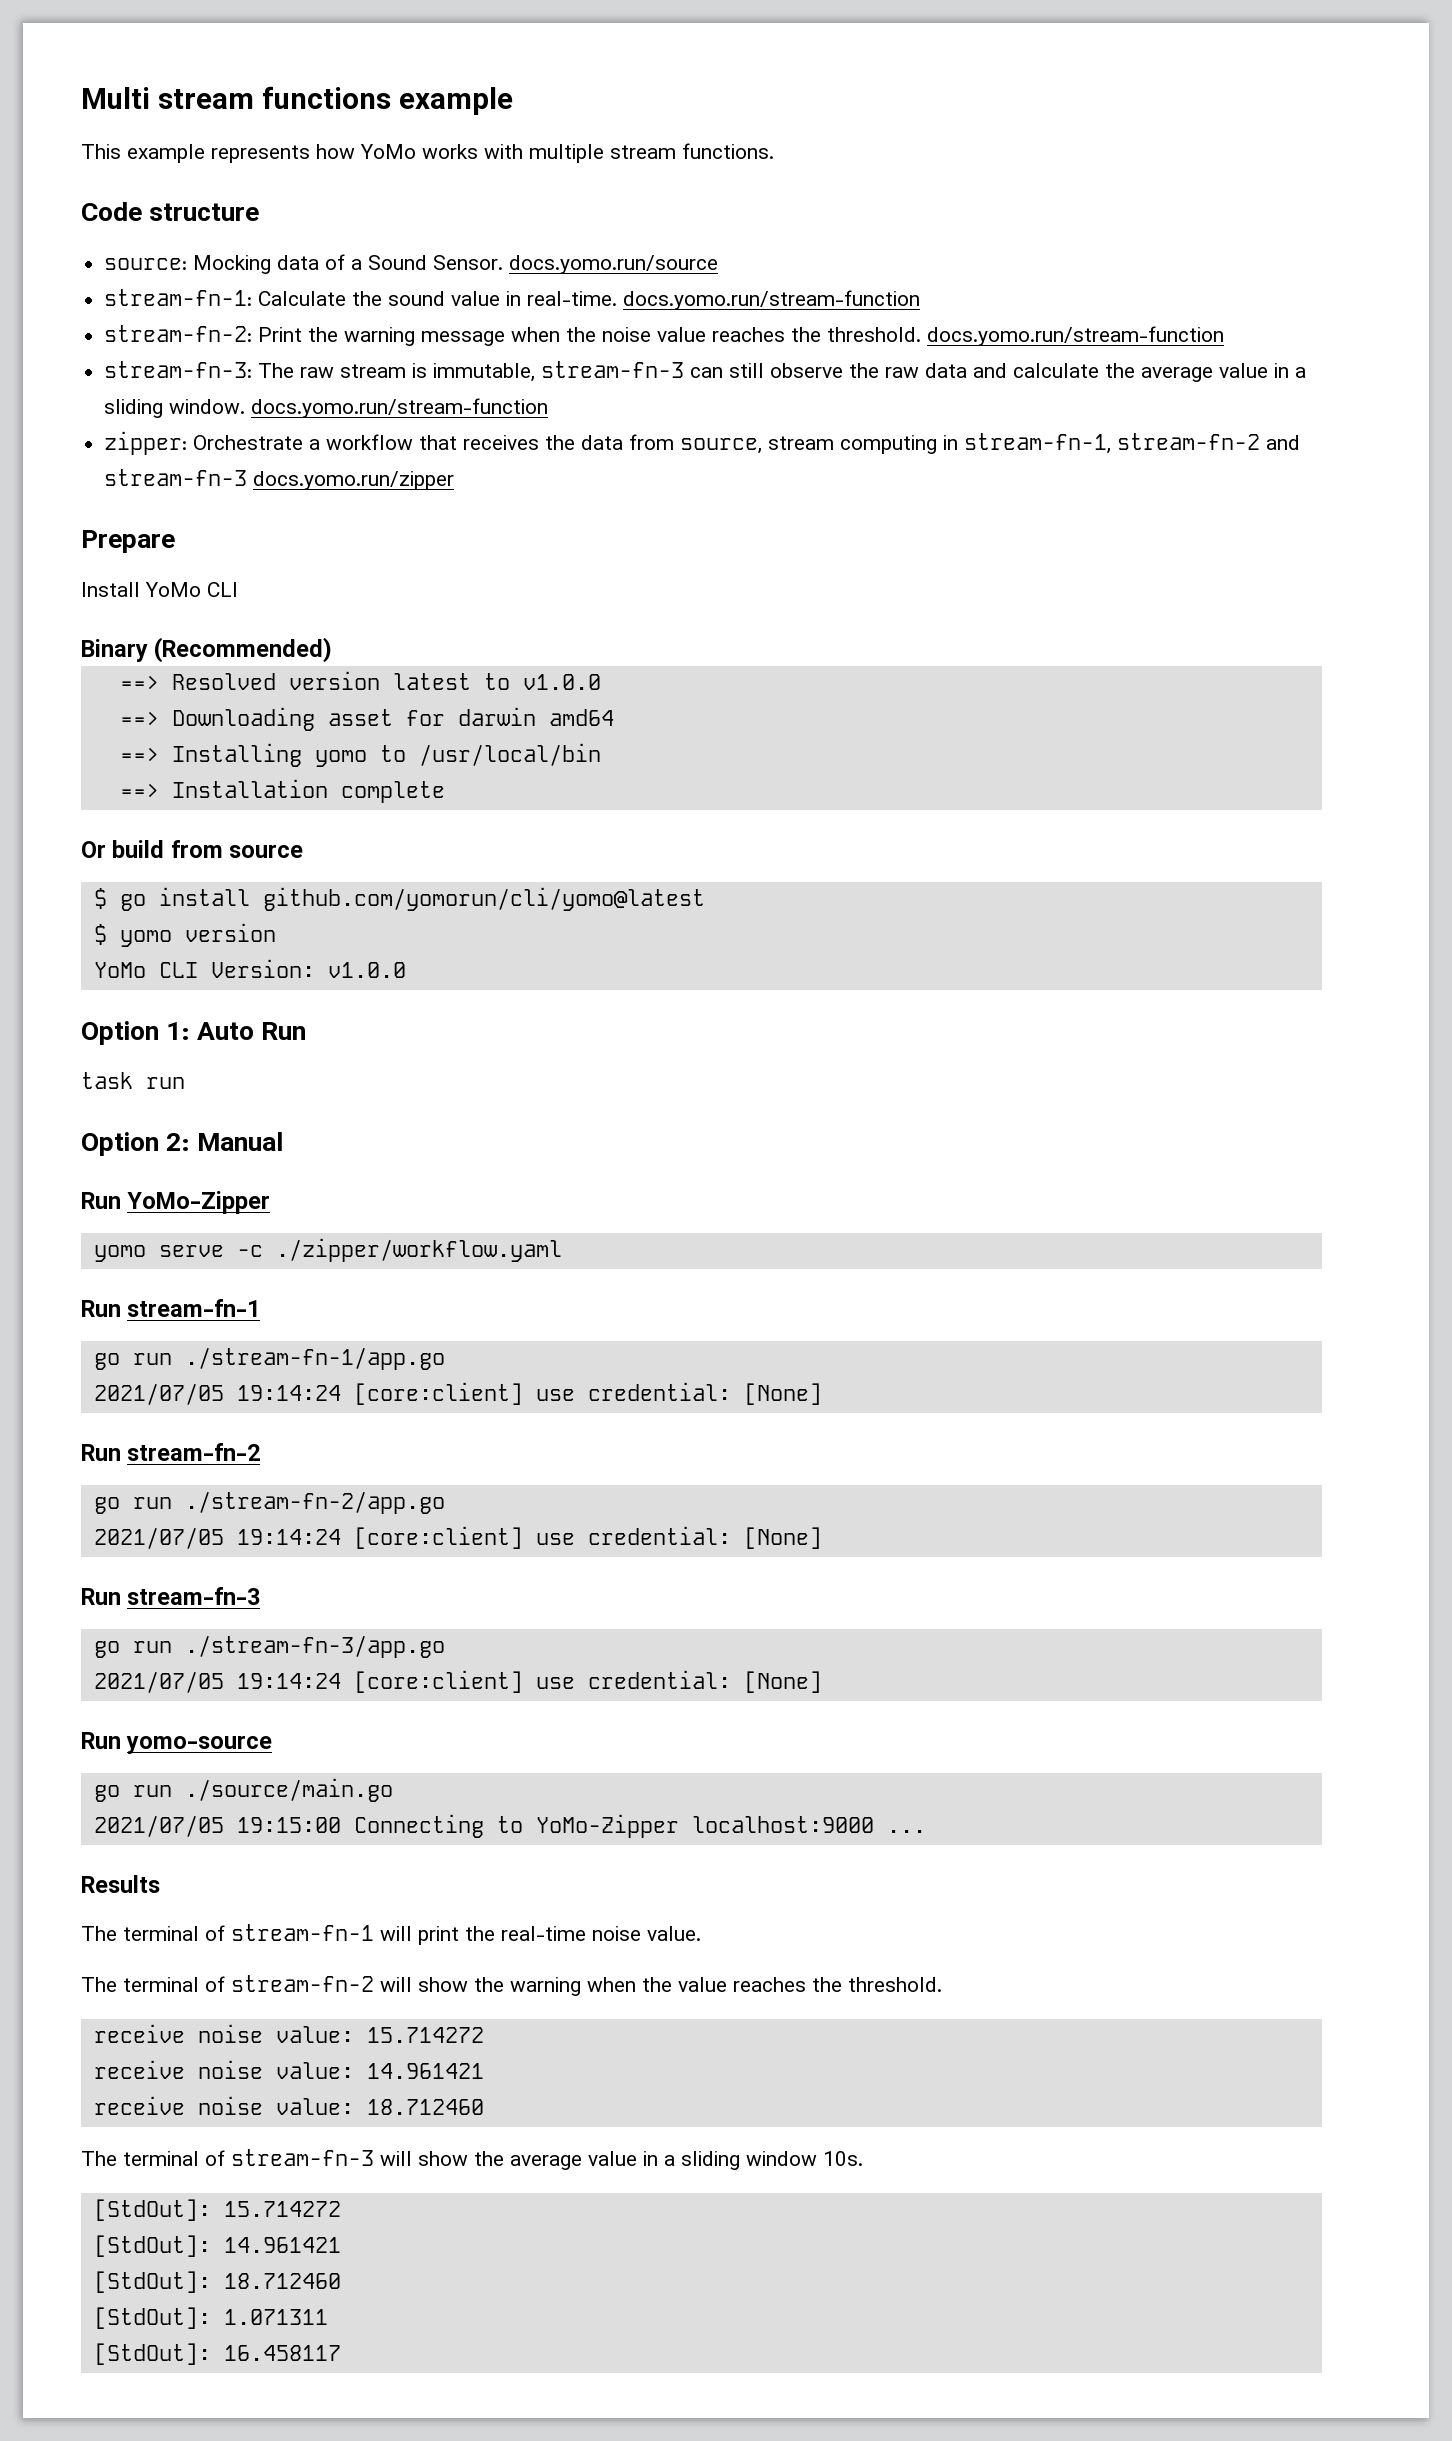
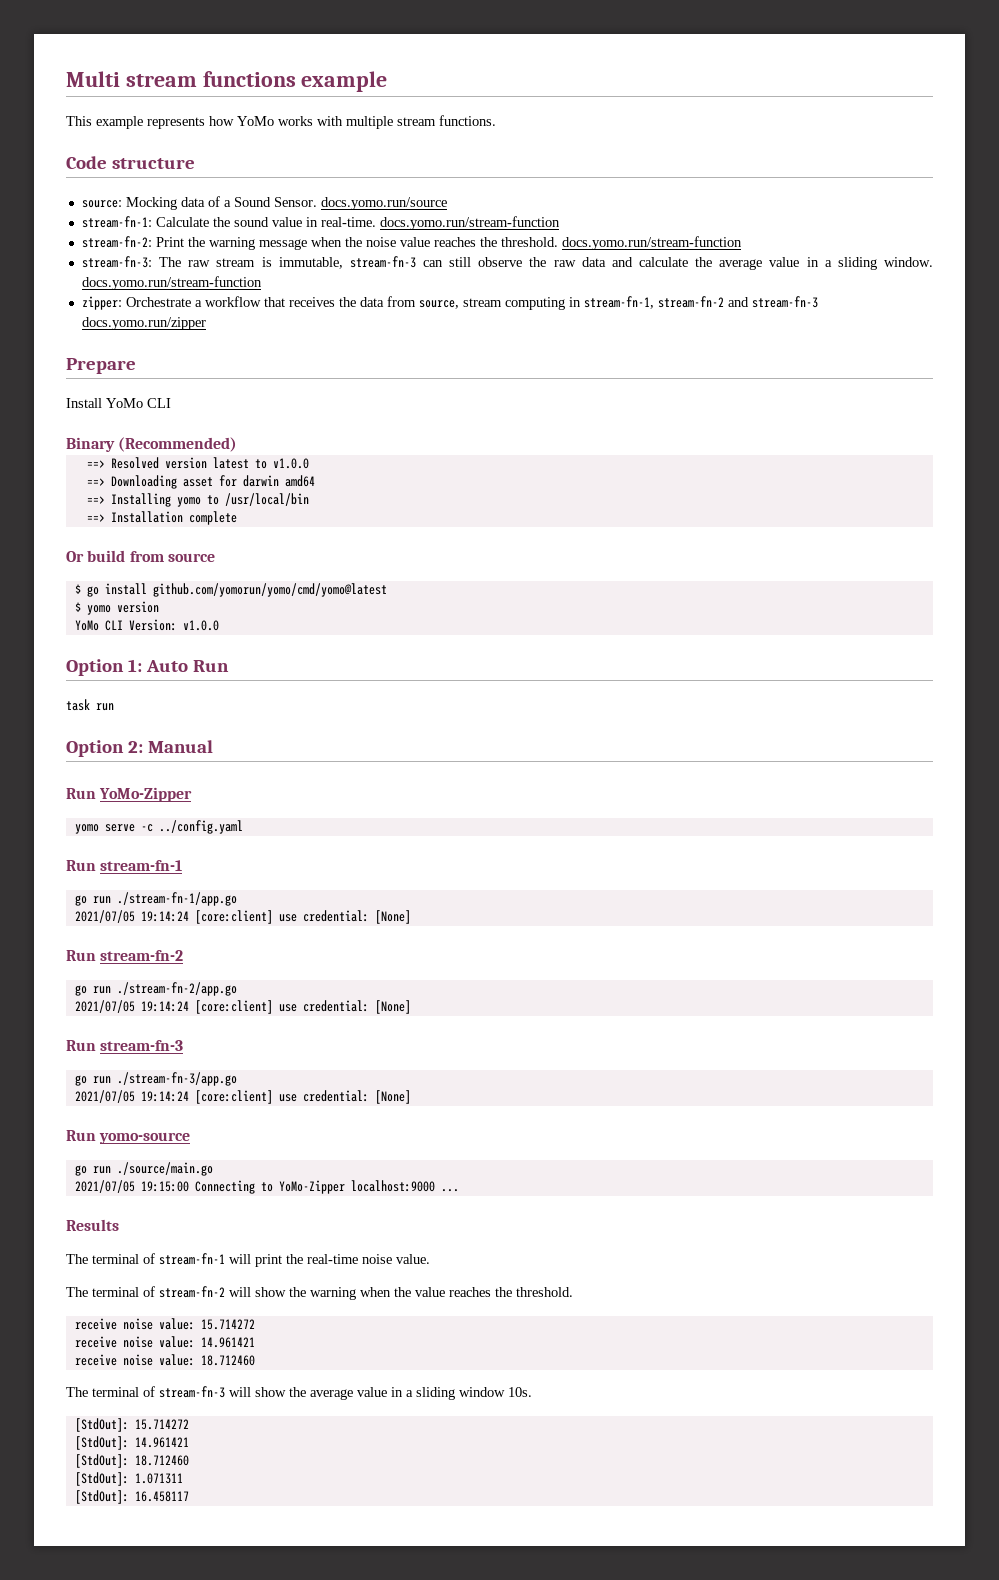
- $ go install github.com/yomorun/cli/yomo@latest
+ $ go install github.com/yomorun/yomo/cmd/yomo@latest
- yomo serve -c ./zipper/workflow.yaml
+ yomo serve -c ../config.yaml

